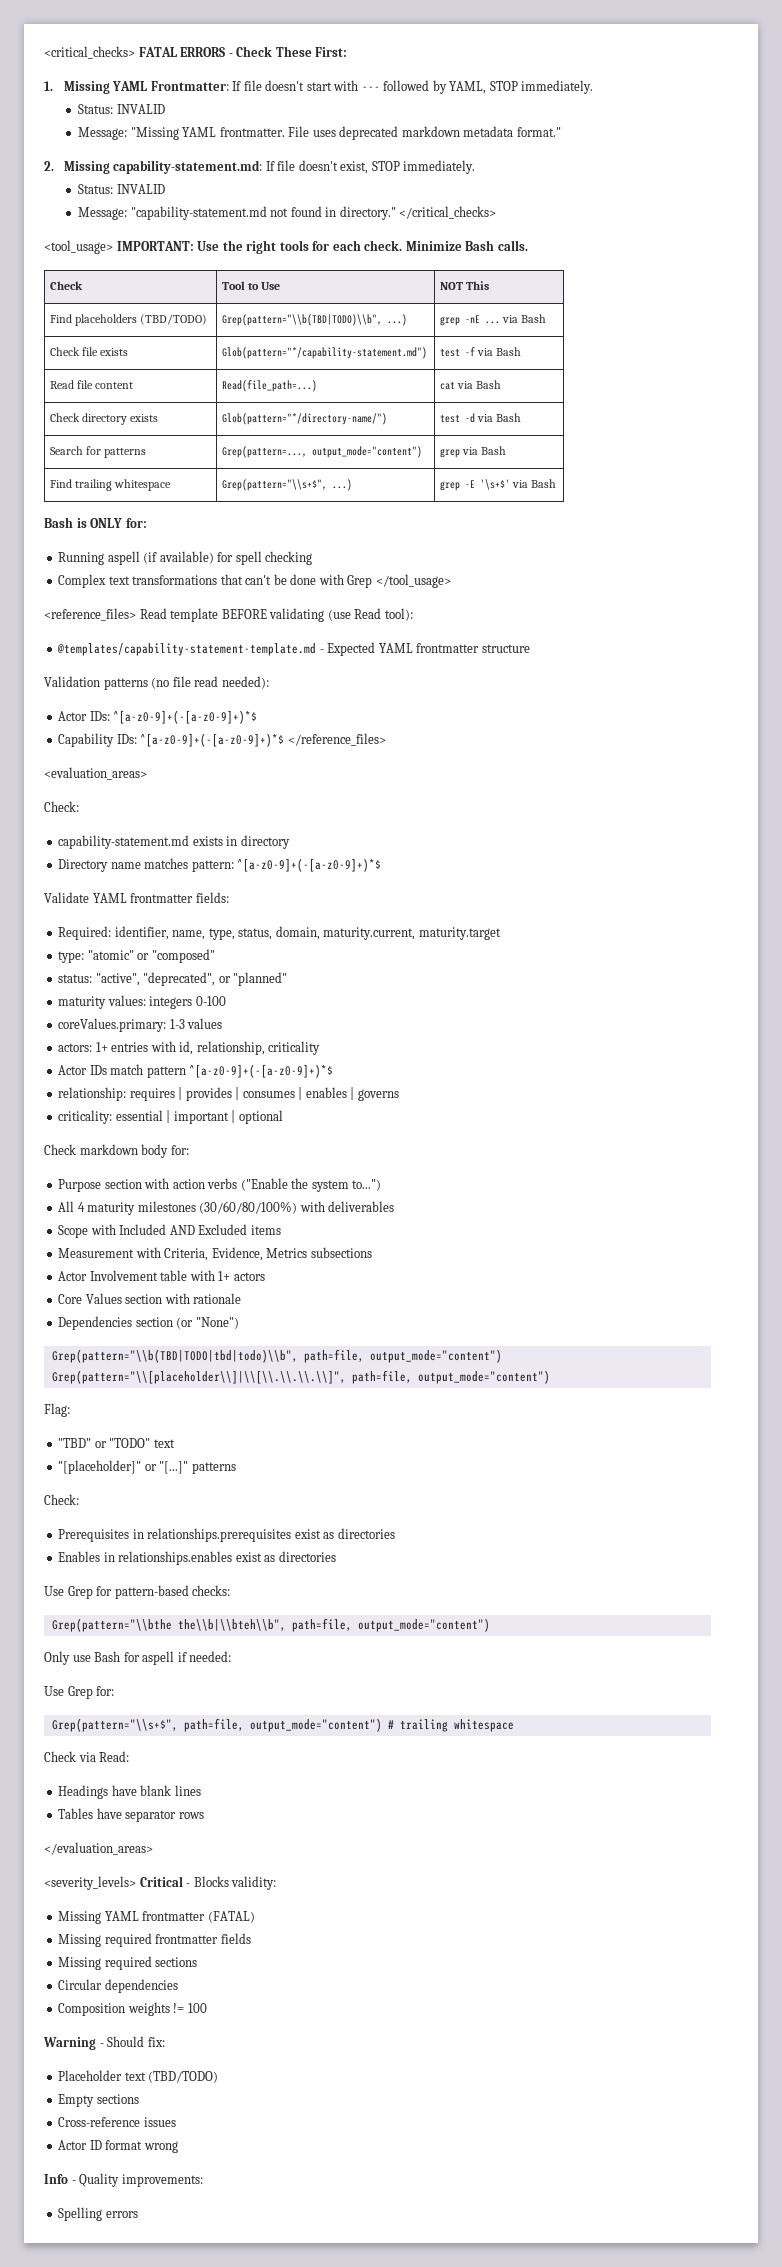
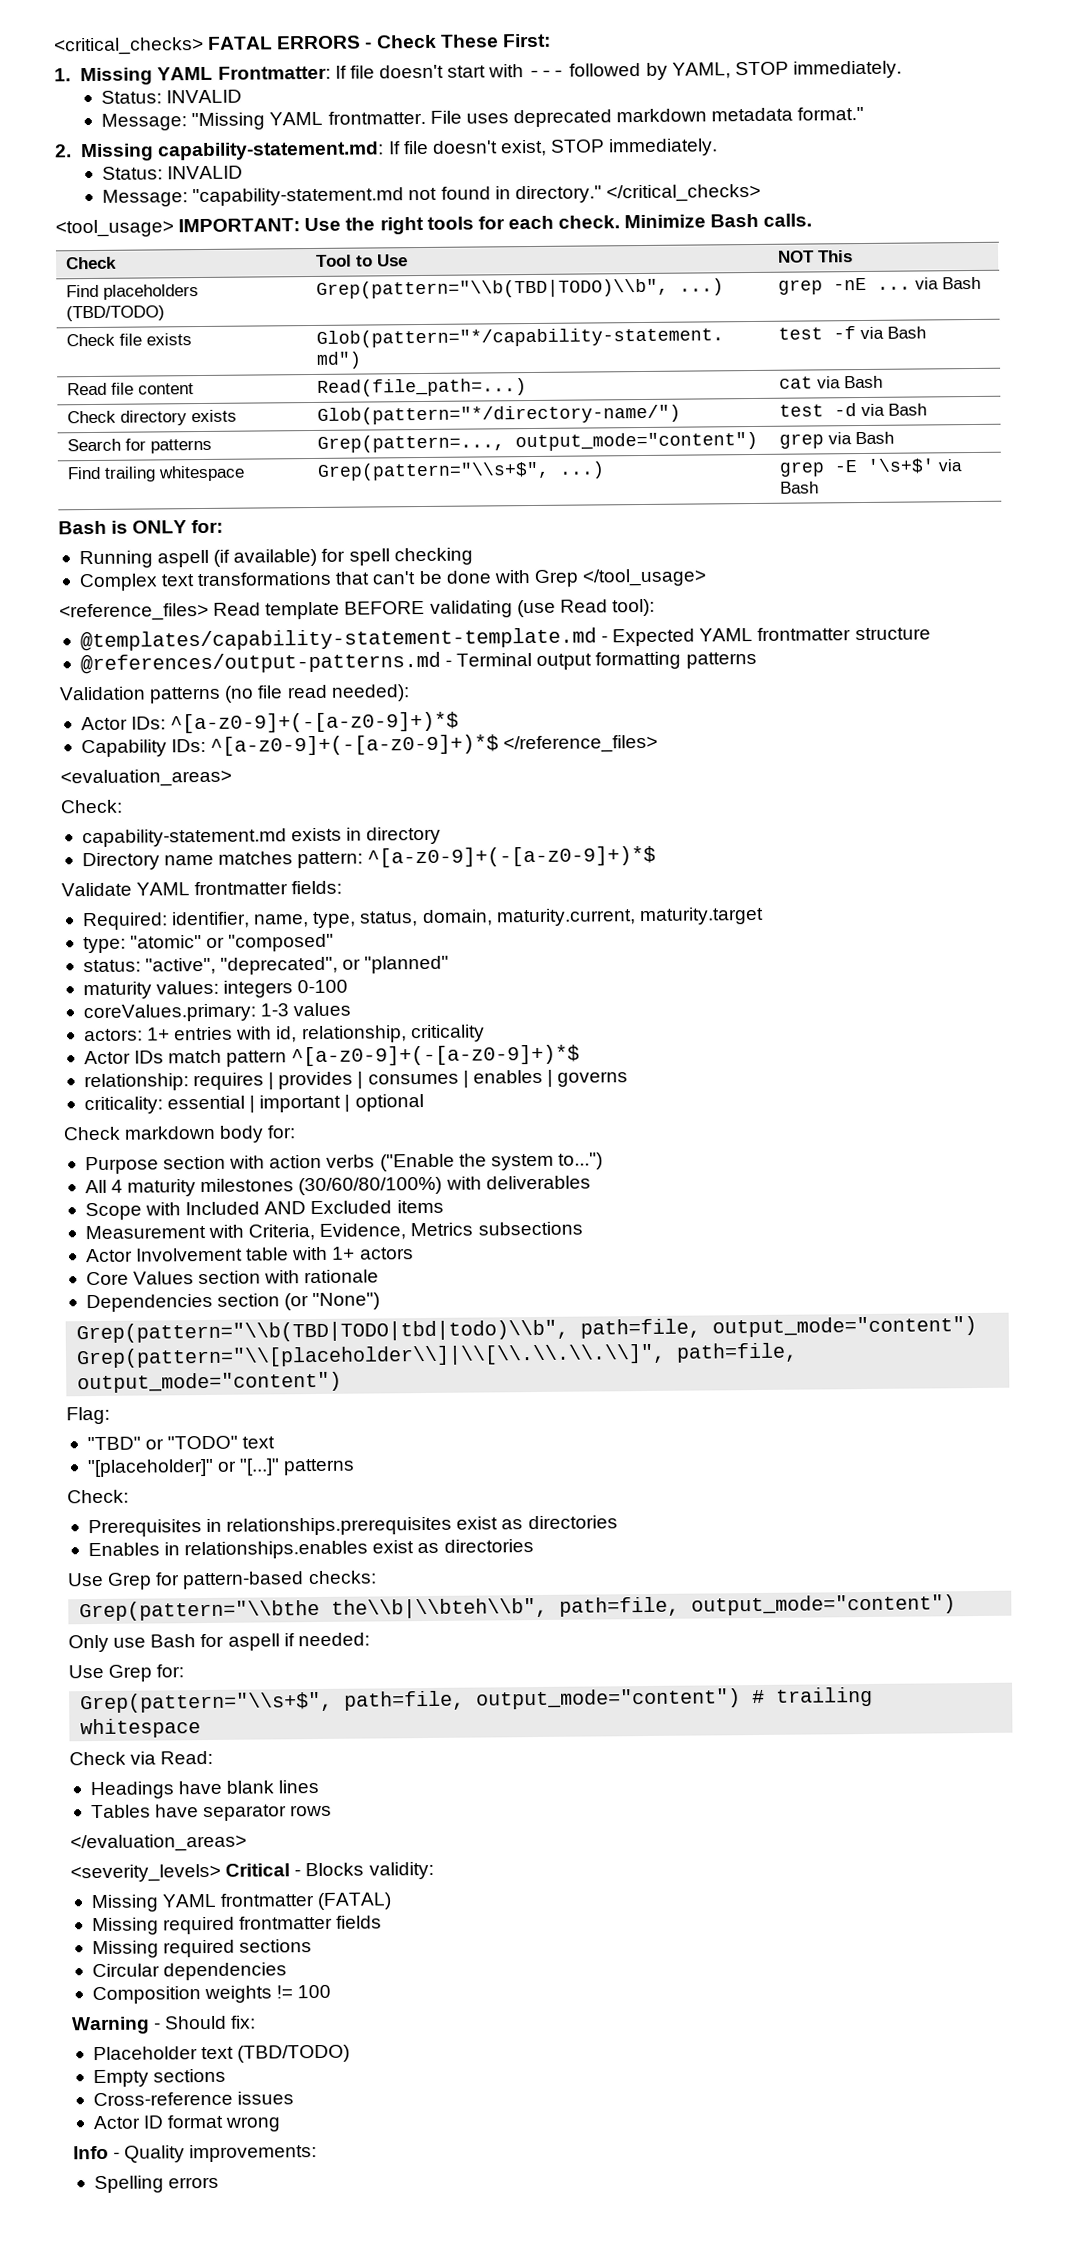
+ @references/output-patterns.md - Terminal output formatting patterns

